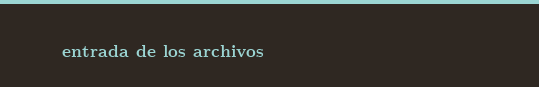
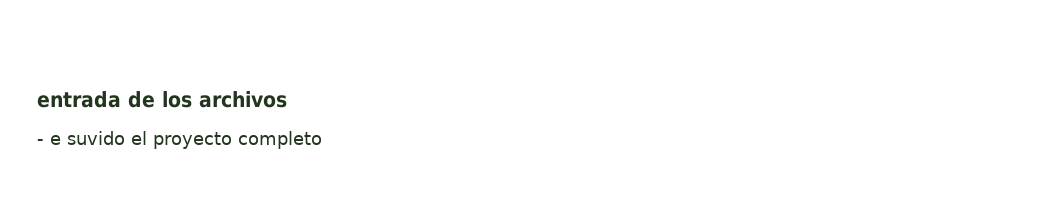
+ - e suvido el proyecto completo

